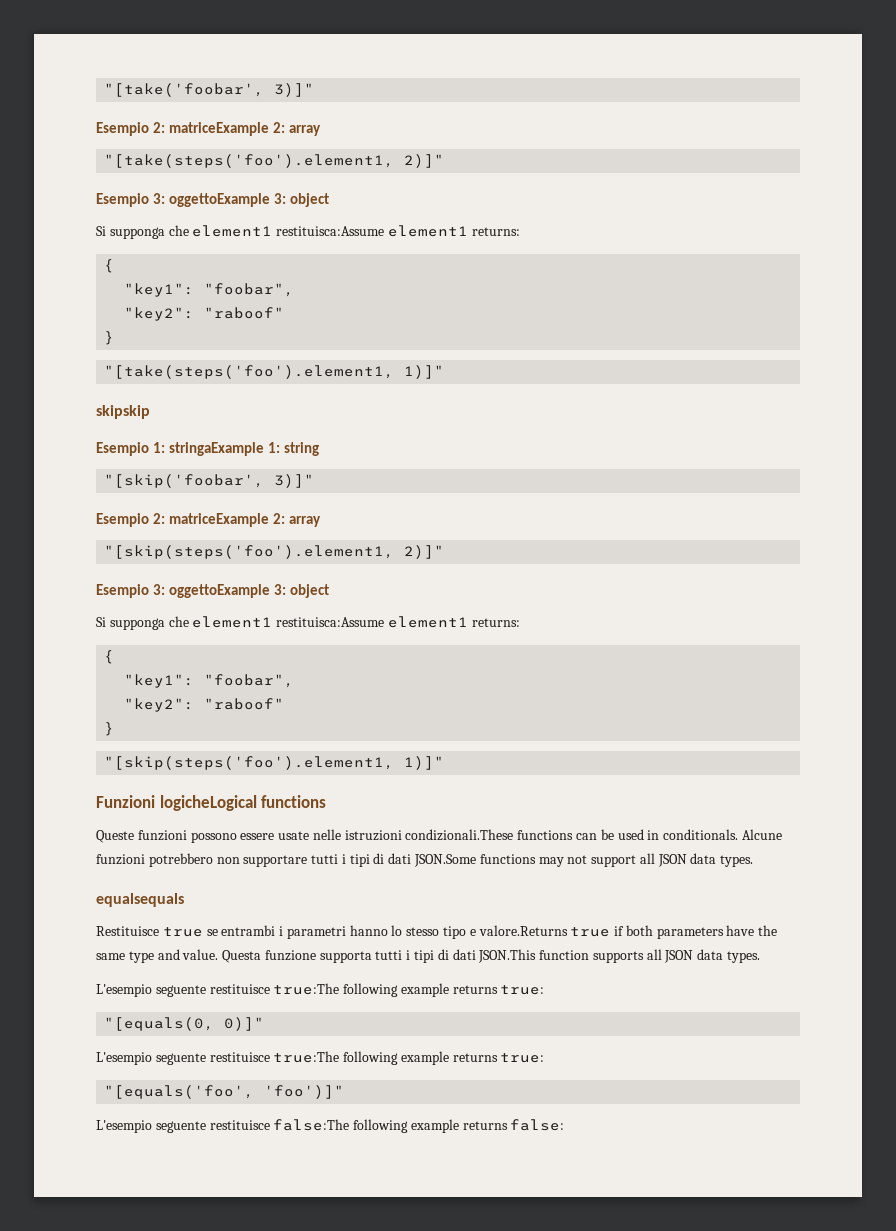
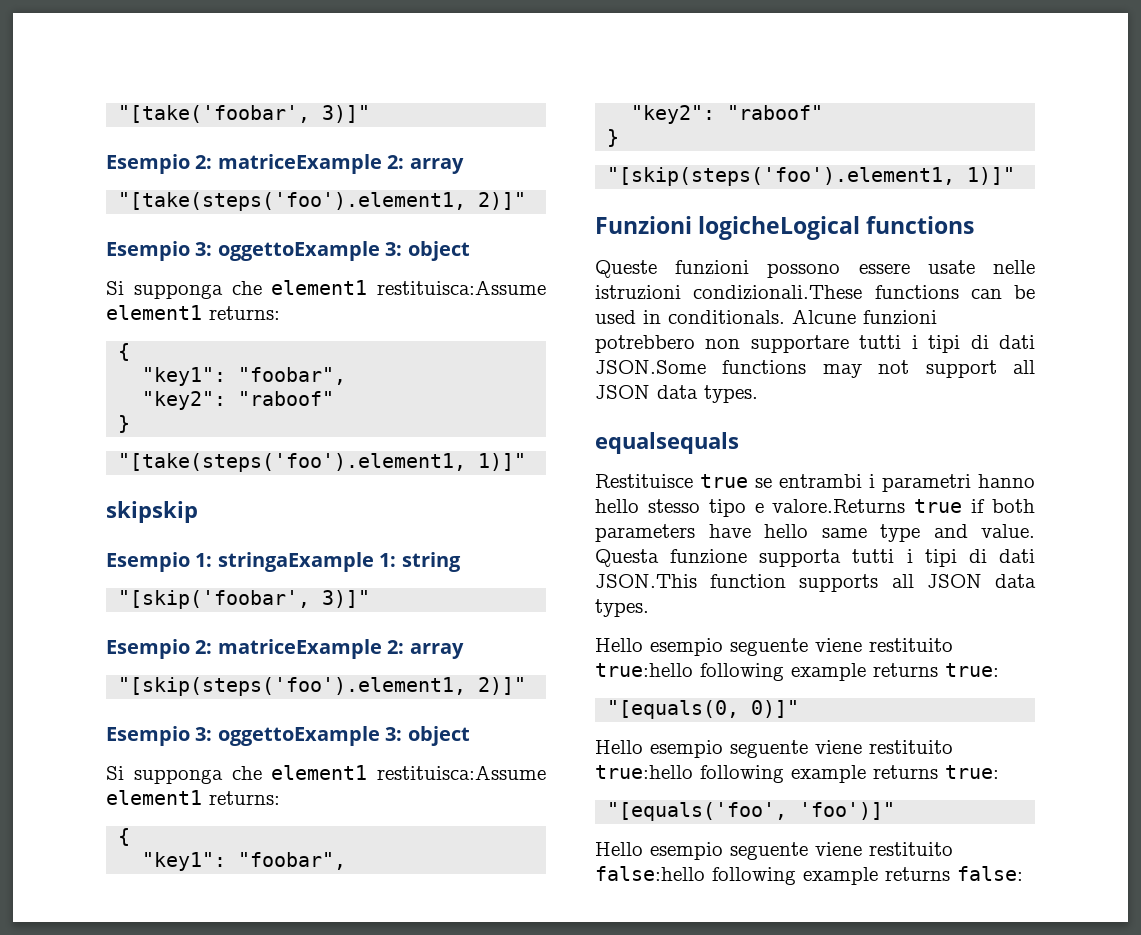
- Restituisce true se entrambi i parametri hanno lo stesso tipo e valore.Returns true if both parameters have the same type and value.
+ Restituisce true se entrambi i parametri hanno hello stesso tipo e valore.Returns true if both parameters have hello same type and value.
  Questa funzione supporta tutti i tipi di dati JSON.This function supports all JSON data types.
- L'esempio seguente restituisce true:The following example returns true:
+ Hello esempio seguente viene restituito true:hello following example returns true:
  "[equals(0, 0)]"
- L'esempio seguente restituisce true:The following example returns true:
+ Hello esempio seguente viene restituito true:hello following example returns true:
- L'esempio seguente restituisce false:The following example returns false:
+ Hello esempio seguente viene restituito false:hello following example returns false:

